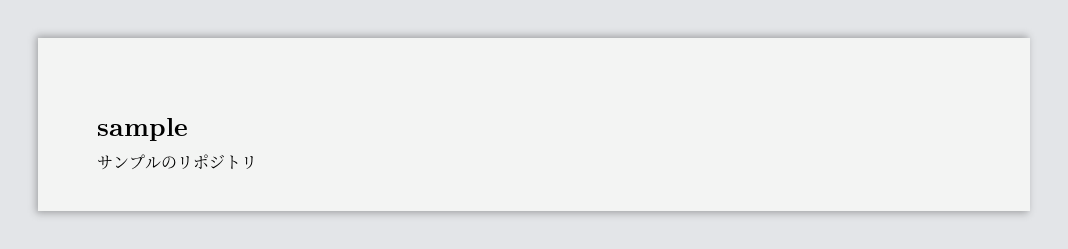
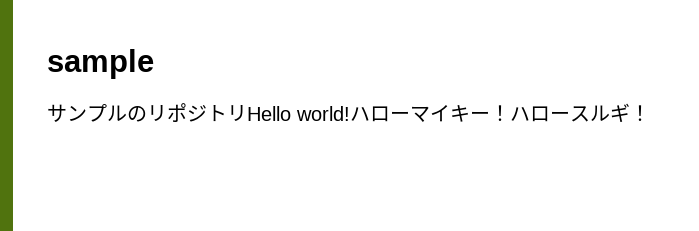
- サンプルのリポジトリ
+ サンプルのリポジトリHello world!ハローマイキー！ハロースルギ！

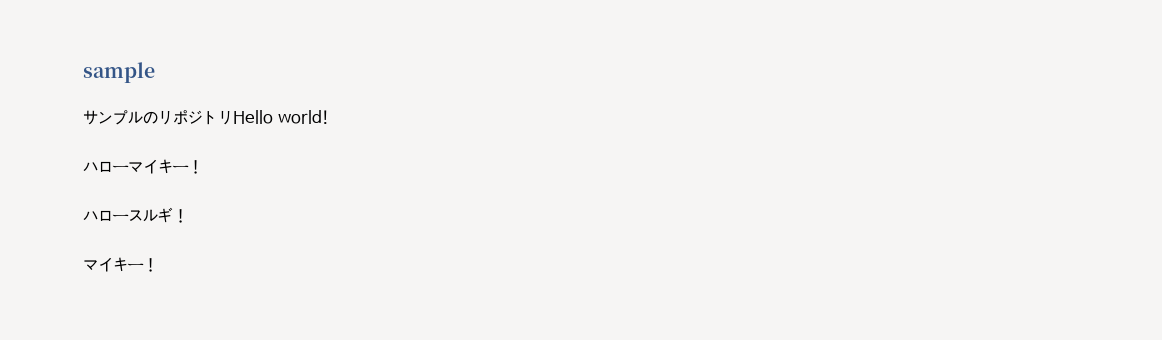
- サンプルのリポジトリHello world!ハローマイキー！ハロースルギ！
+ サンプルのリポジトリHello world!
+ ハローマイキー！
+ ハロースルギ！
+ マイキー！

